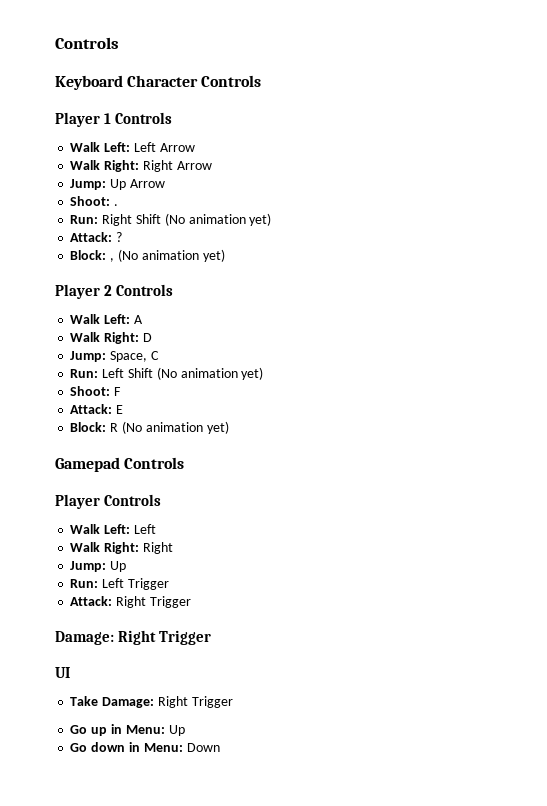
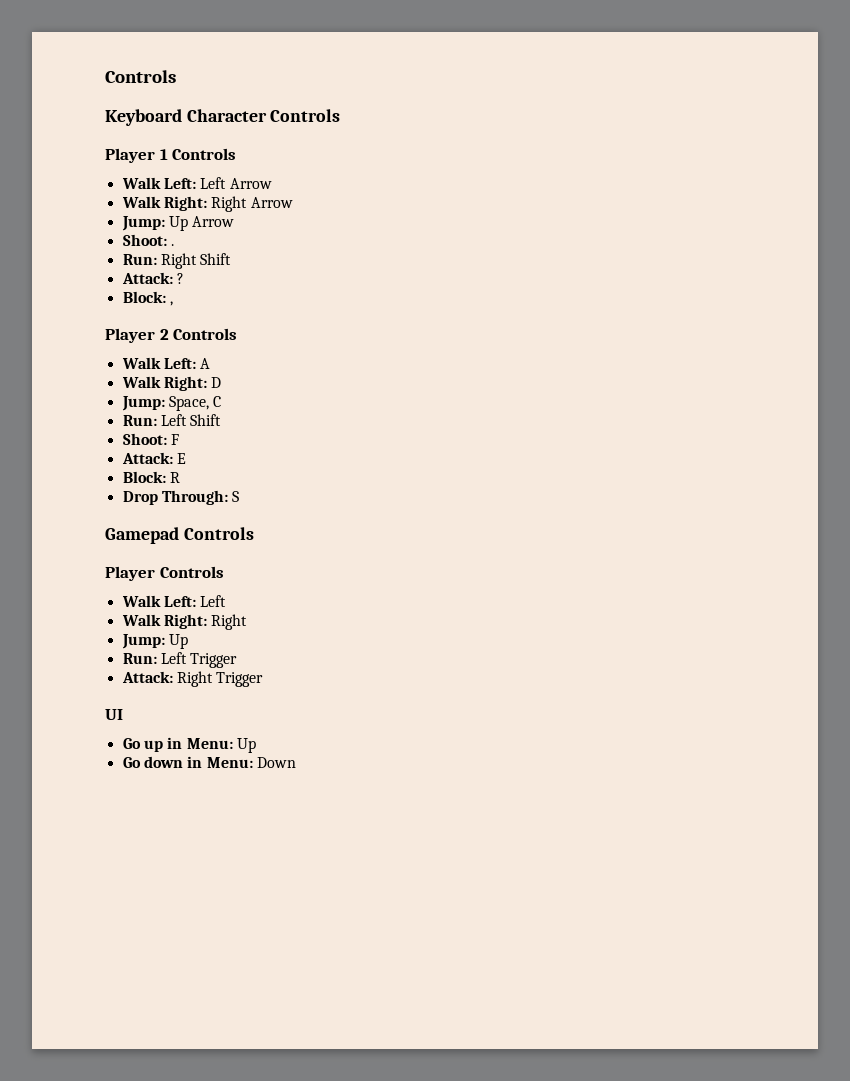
- Run: Right Shift (No animation yet)
+ Run: Right Shift
- Block: , (No animation yet)
+ Block: ,
- Run: Left Shift (No animation yet)
+ Run: Left Shift
- Block: R (No animation yet)
+ Block: R
+ Drop Through: S
  Attack: Right Trigger
- Damage: Right Trigger
  UI
- Take Damage: Right Trigger

